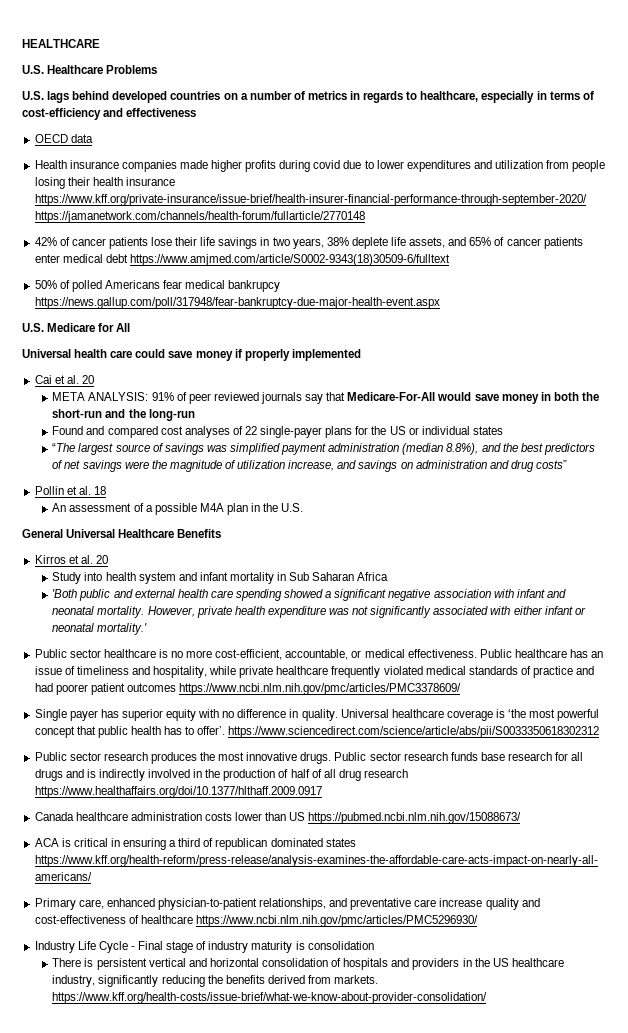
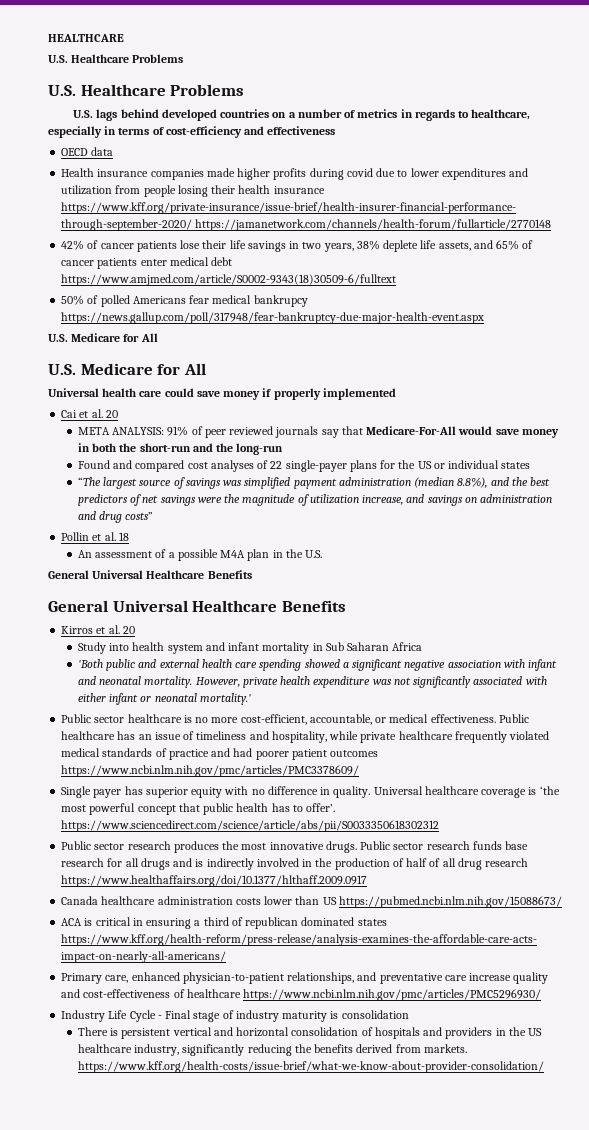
  HEALTHCARE
+ U.S. Healthcare Problems
  50% of polled Americans fear medical bankrupcy https://news.gallup.com/poll/317948/fear-bankruptcy-due-major-health-event.aspx
+ U.S. Medicare for All
  An assessment of a possible M4A plan in the U.S.
+ General Universal Healthcare Benefits

